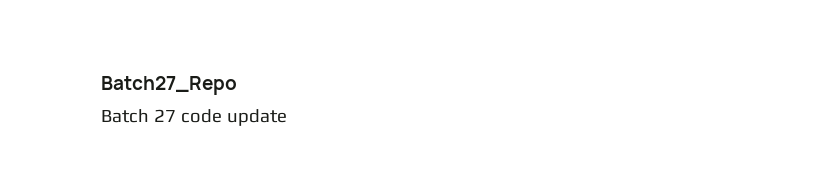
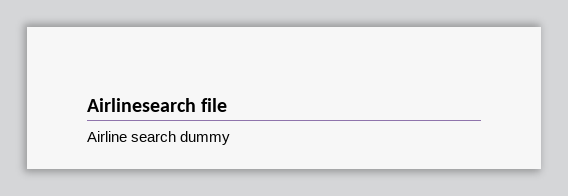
- Batch27_Repo
- Batch 27 code update
+ Airlinesearch file
+ Airline search dummy

